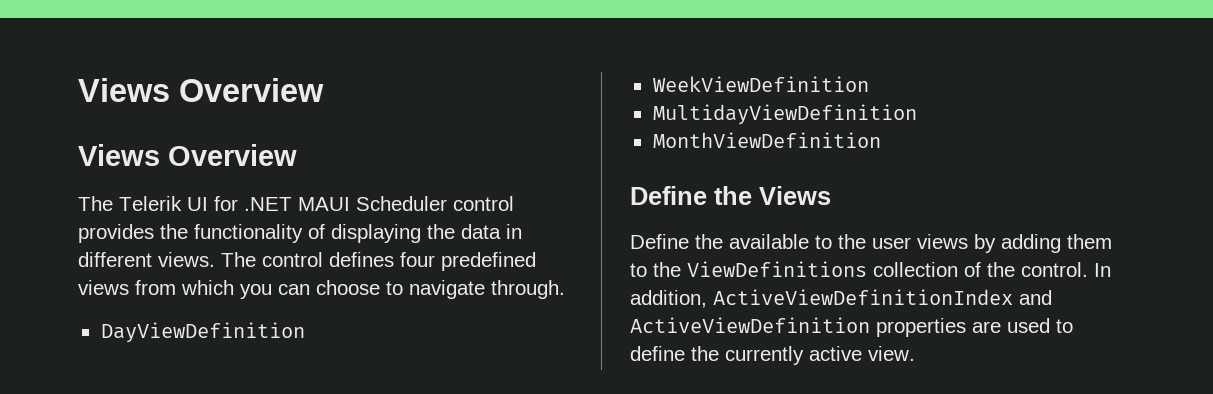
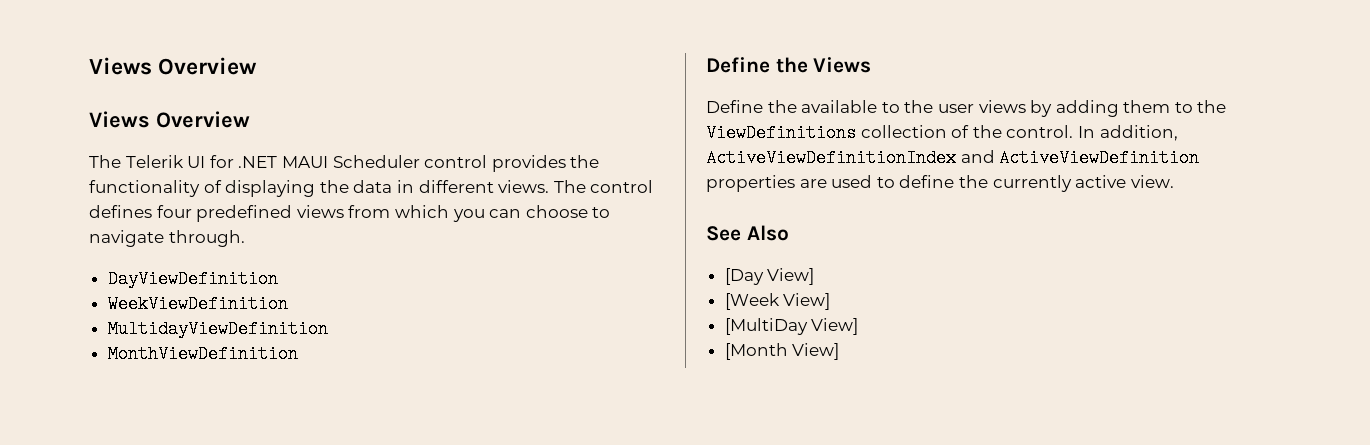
+ See Also
+ [Day View]
+ [Week View]
+ [MultiDay View]
+ [Month View]

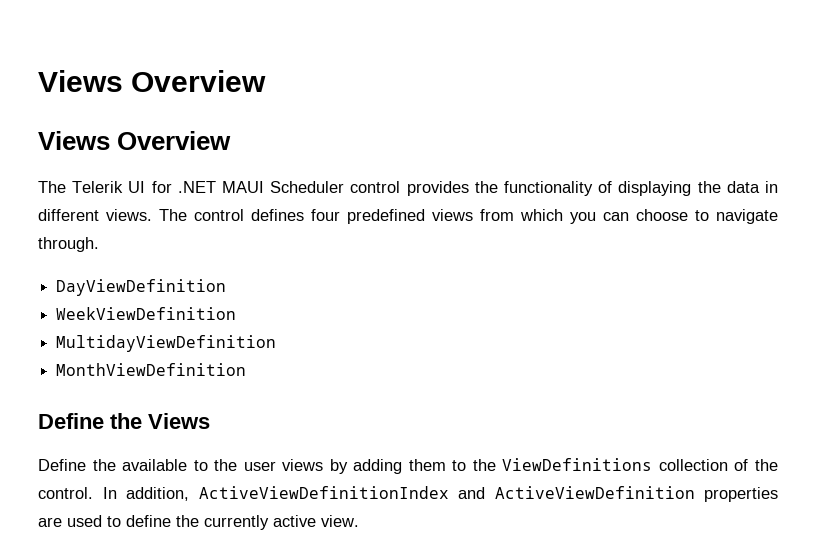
- See Also
- [Day View]
- [Week View]
- [MultiDay View]
- [Month View]

